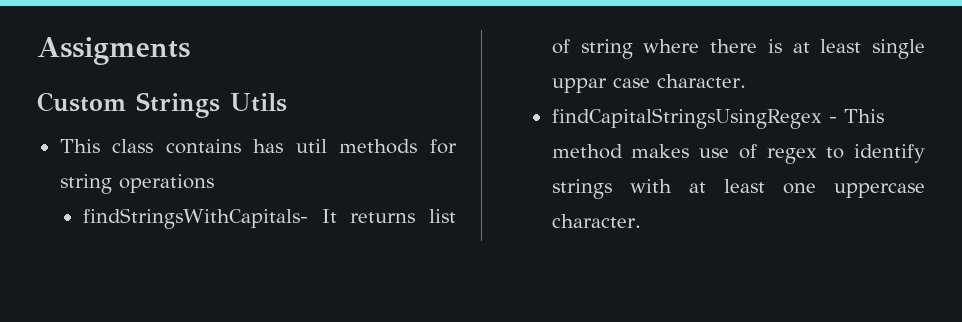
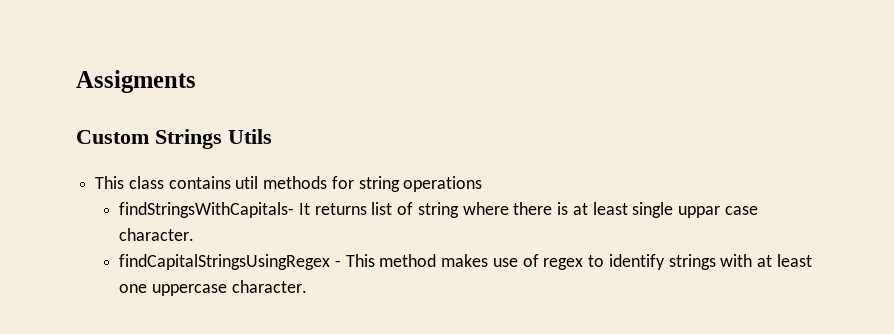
- This class contains has util methods for string operations
+ This class contains util methods for string operations

